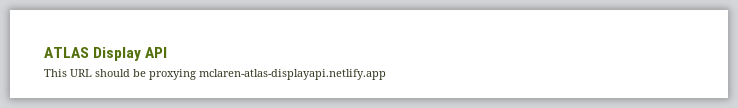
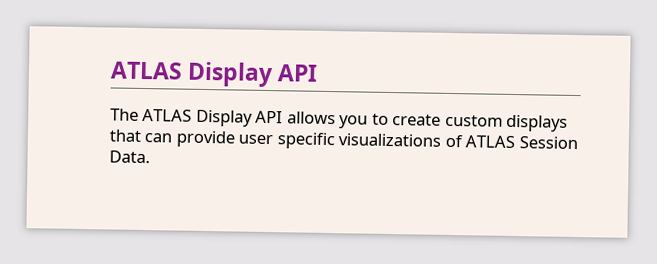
- This URL should be proxying mclaren-atlas-displayapi.netlify.app
+ The ATLAS Display API allows you to create custom displays that can provide user specific visualizations of ATLAS Session Data.

